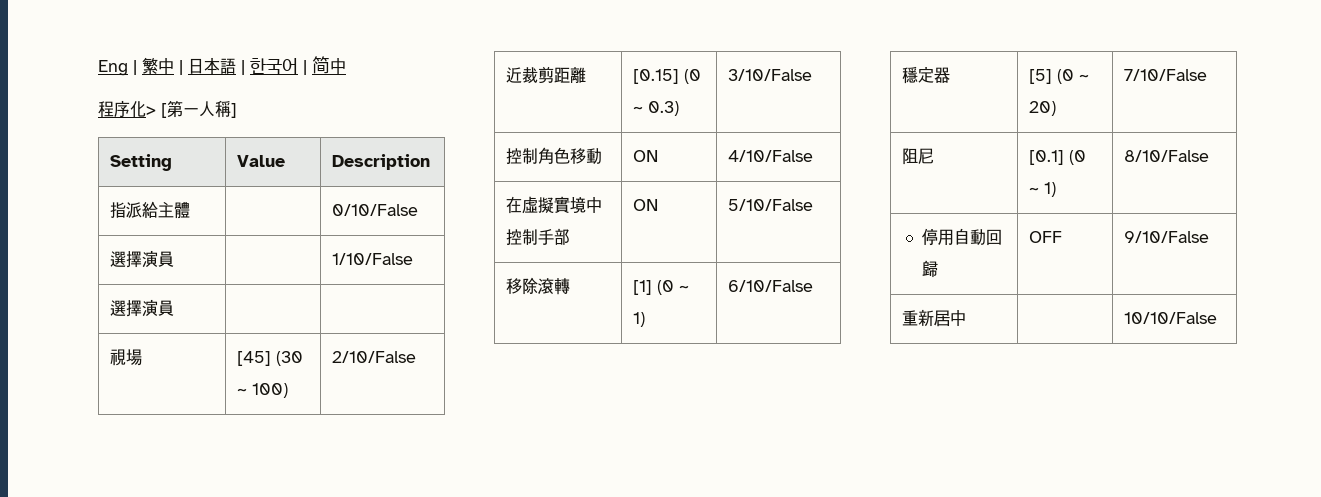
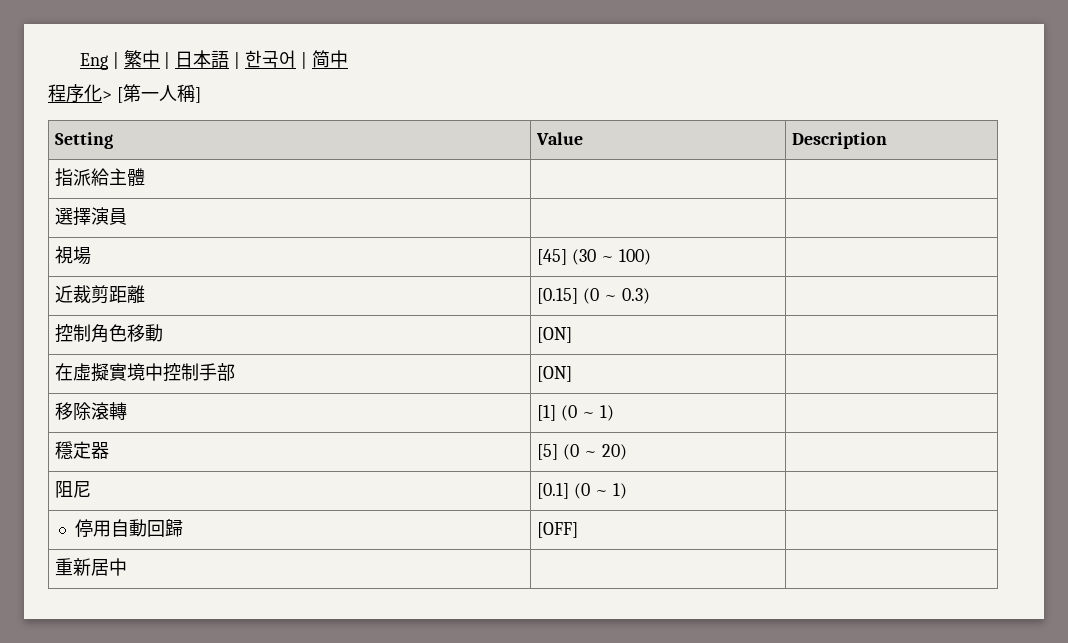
- 指派給主體 | | 0/10/False
- 選擇演員 | | 1/10/False
+ 指派給主體 | |
- 視場 | [45] (30 ~ 100) | 2/10/False
+ 視場 | [45] (30 ~ 100) |
- 近裁剪距離 | [0.15] (0 ~ 0.3) | 3/10/False
+ 近裁剪距離 | [0.15] (0 ~ 0.3) |
- 控制角色移動 | ON | 4/10/False
+ 控制角色移動 | [ON] |
- 在虛擬實境中控制手部 | ON | 5/10/False
+ 在虛擬實境中控制手部 | [ON] |
- 移除滾轉 | [1] (0 ~ 1) | 6/10/False
+ 移除滾轉 | [1] (0 ~ 1) |
- 穩定器 | [5] (0 ~ 20) | 7/10/False
+ 穩定器 | [5] (0 ~ 20) |
- 阻尼 | [0.1] (0 ~ 1) | 8/10/False
+ 阻尼 | [0.1] (0 ~ 1) |
- 停用自動回歸 | OFF | 9/10/False
+ 停用自動回歸 | [OFF] |
- 重新居中 | | 10/10/False
+ 重新居中 | |

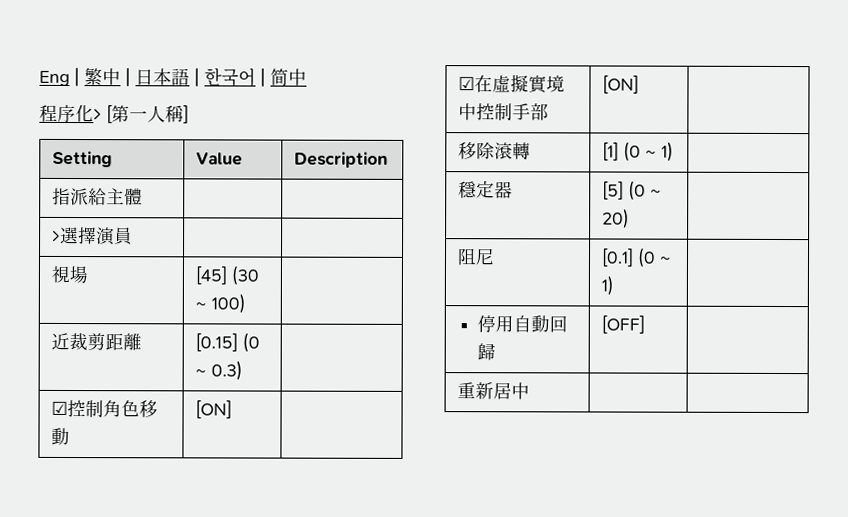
- 選擇演員 | |
+ >選擇演員 | |
- 控制角色移動 | [ON] |
+ ☑控制角色移動 | [ON] |
- 在虛擬實境中控制手部 | [ON] |
+ ☑在虛擬實境中控制手部 | [ON] |

